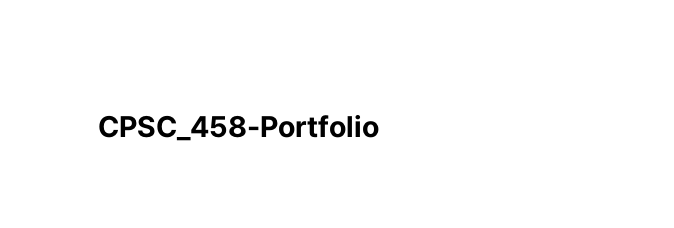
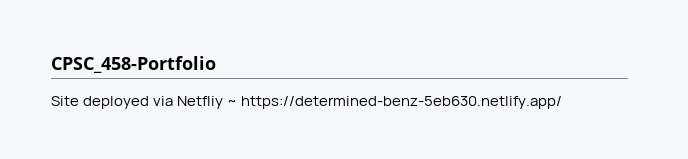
+ Site deployed via Netfliy ~ https://determined-benz-5eb630.netlify.app/

